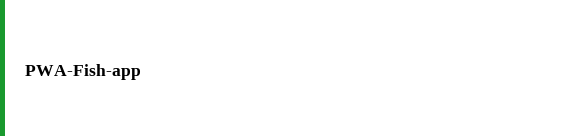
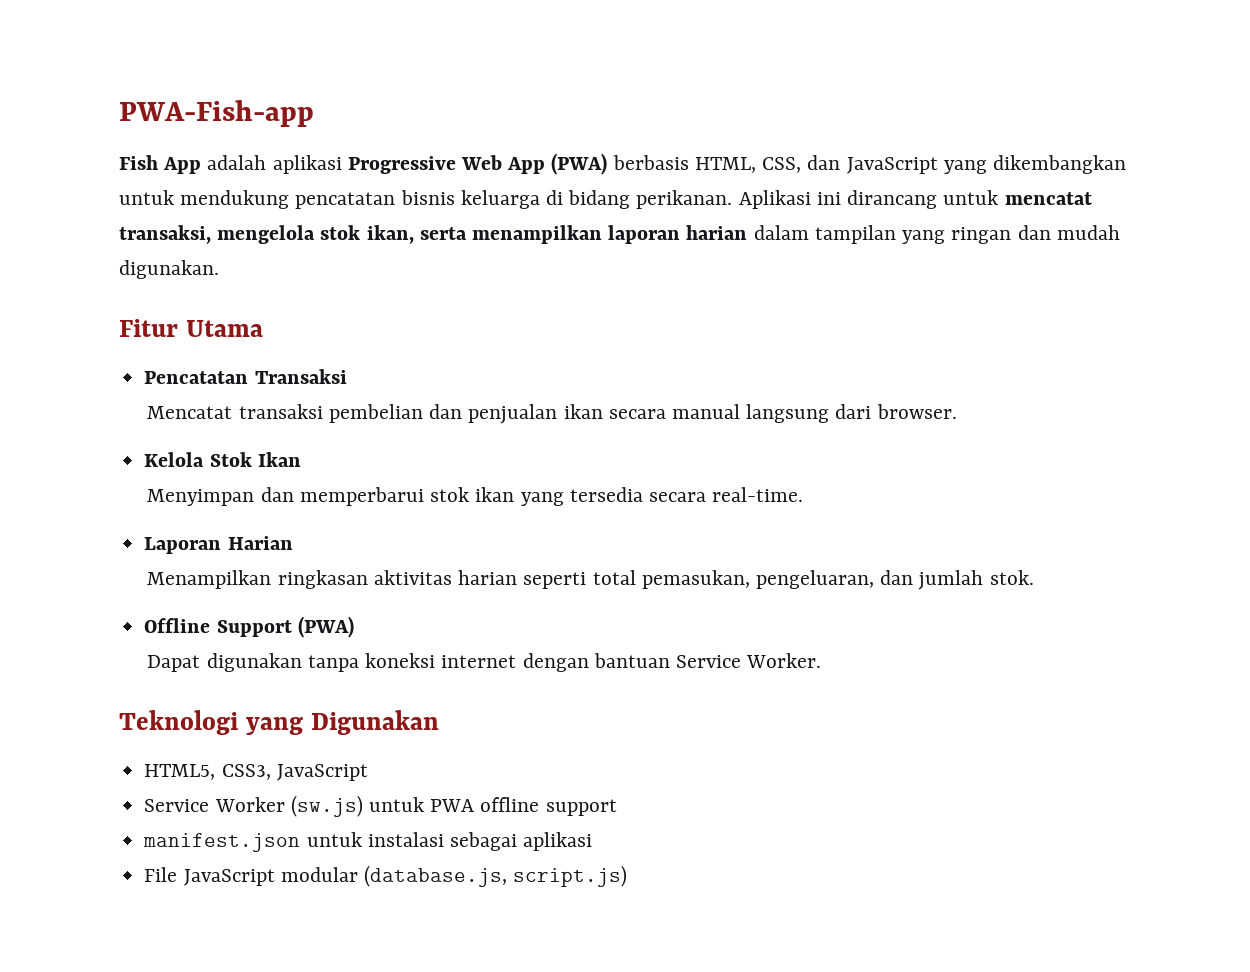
+ Fish App adalah aplikasi Progressive Web App (PWA) berbasis HTML, CSS, dan JavaScript yang dikembangkan untuk mendukung pencatatan bisnis keluarga di bidang perikanan. Aplikasi ini dirancang untuk mencatat transaksi, mengelola stok ikan, serta menampilkan laporan harian dalam tampilan yang ringan dan mudah digunakan.
+ Fitur Utama
+ Pencatatan Transaksi
+ Mencatat transaksi pembelian dan penjualan ikan secara manual langsung dari browser.
+ Kelola Stok Ikan
+ Menyimpan dan memperbarui stok ikan yang tersedia secara real-time.
+ Laporan Harian
+ Menampilkan ringkasan aktivitas harian seperti total pemasukan, pengeluaran, dan jumlah stok.
+ Offline Support (PWA)
+ Dapat digunakan tanpa koneksi internet dengan bantuan Service Worker.
+ Teknologi yang Digunakan
+ HTML5, CSS3, JavaScript
+ Service Worker (sw.js) untuk PWA offline support
+ manifest.json untuk instalasi sebagai aplikasi
+ File JavaScript modular (database.js, script.js)

